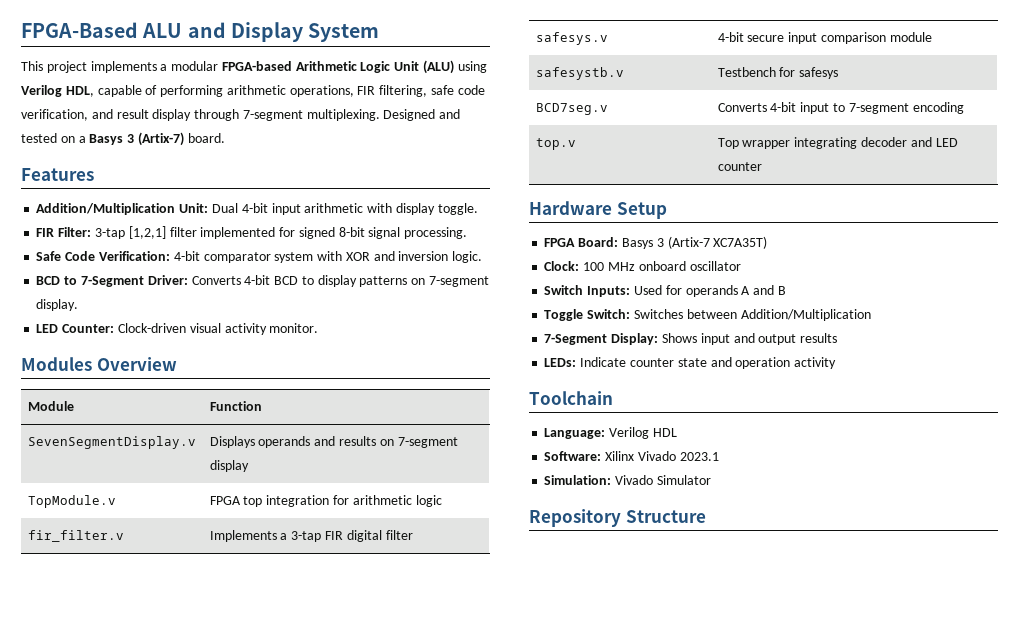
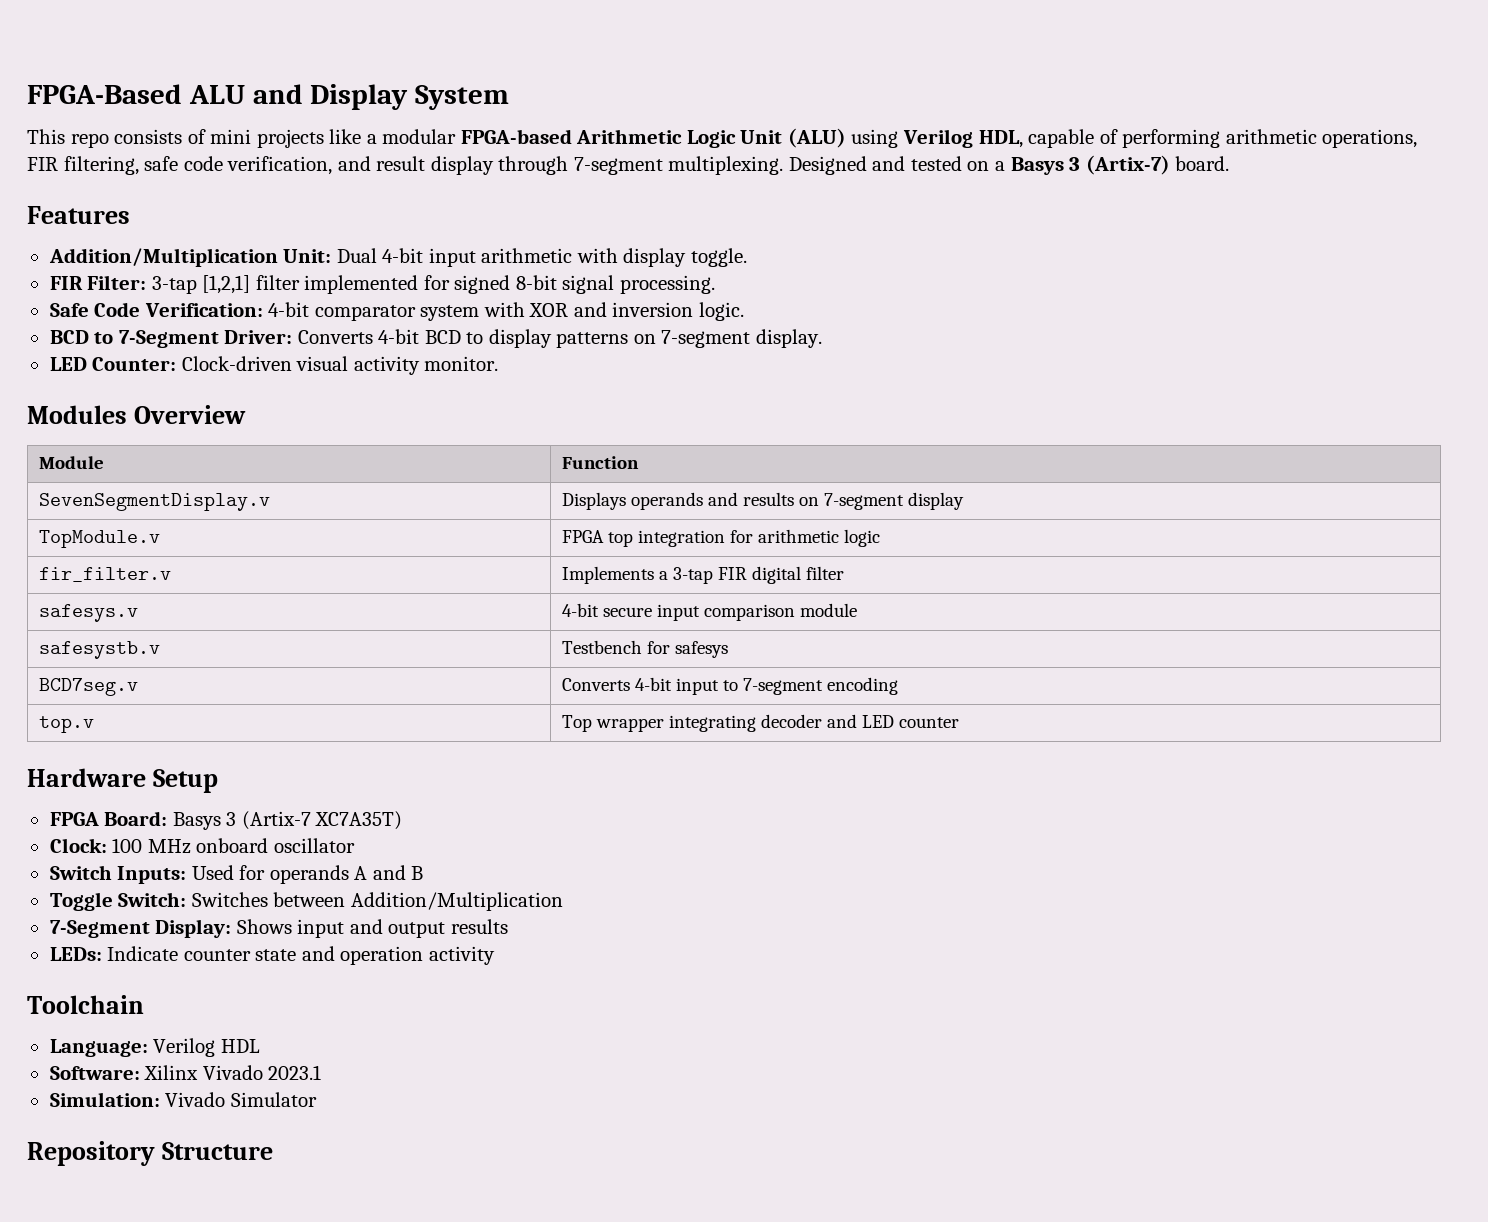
- This project implements a modular FPGA-based Arithmetic Logic Unit (ALU) using Verilog HDL, capable of performing arithmetic operations, FIR filtering, safe code verification, and result display through 7-segment multiplexing.
+ This repo consists of mini projects like a modular FPGA-based Arithmetic Logic Unit (ALU) using Verilog HDL, capable of performing arithmetic operations, FIR filtering, safe code verification, and result display through 7-segment multiplexing.

